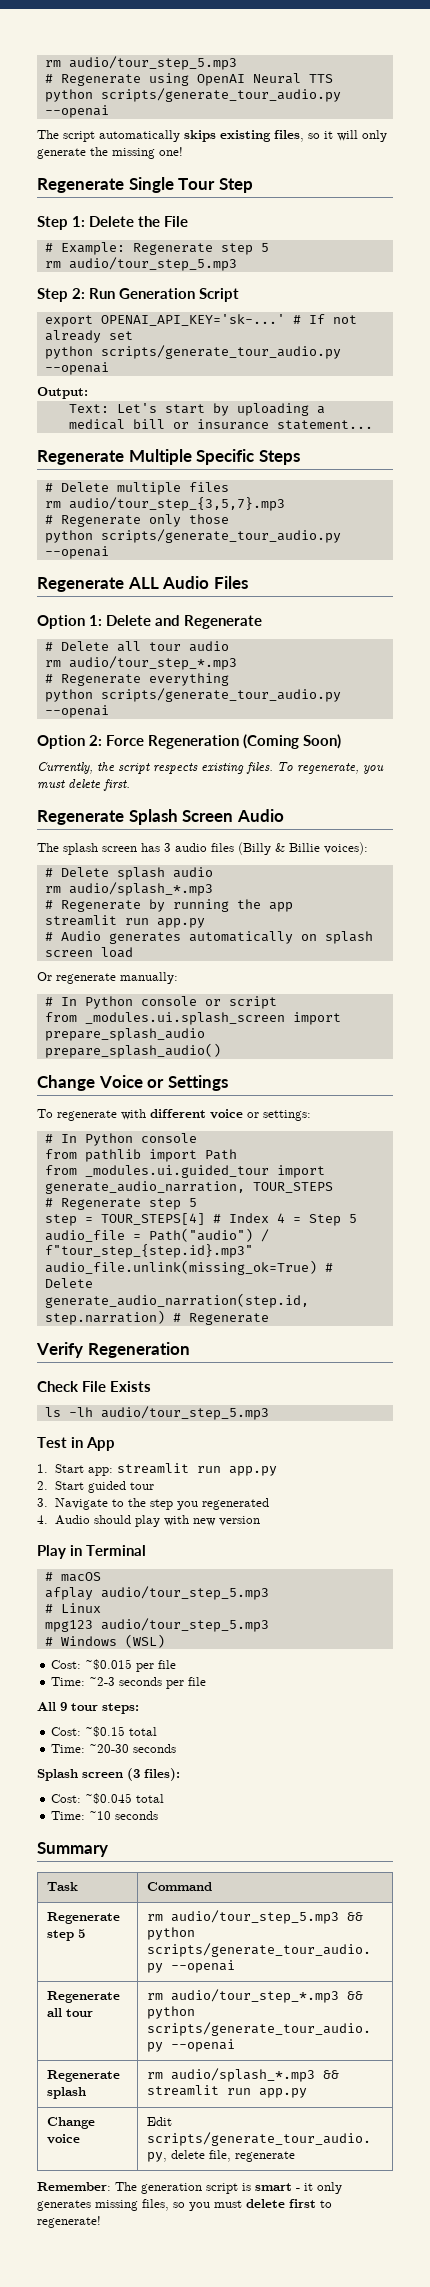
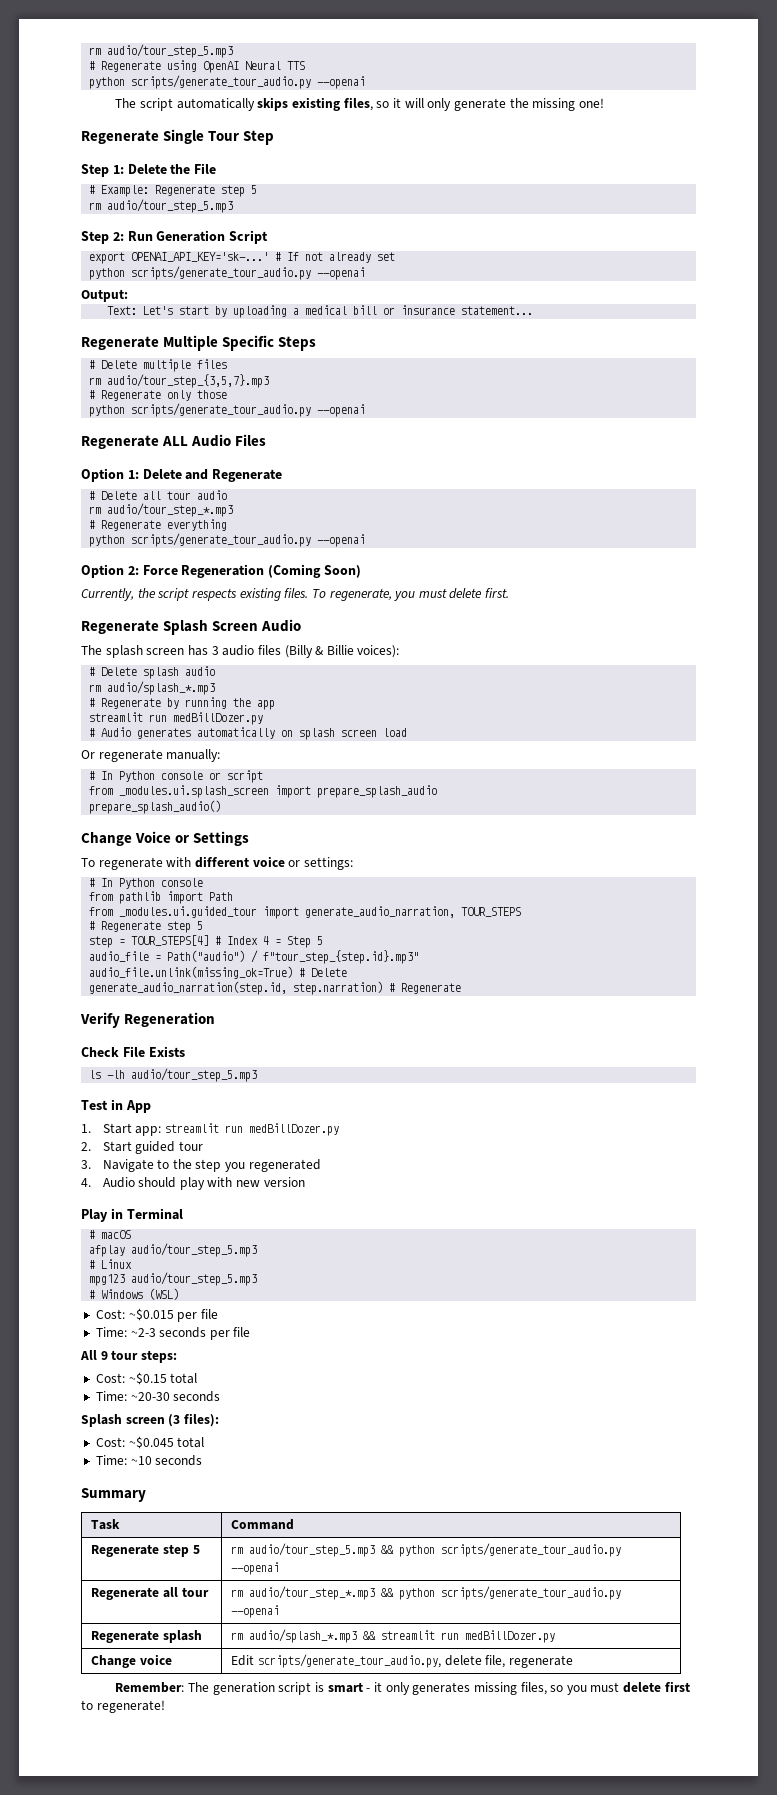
  # Regenerate by running the app
- streamlit run app.py
+ streamlit run medBillDozer.py
- 1. Start app: streamlit run app.py
+ 1. Start app: streamlit run medBillDozer.py
- Regenerate splash | rm audio/splash_*.mp3 && streamlit run app.py
+ Regenerate splash | rm audio/splash_*.mp3 && streamlit run medBillDozer.py

